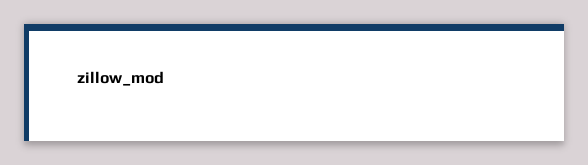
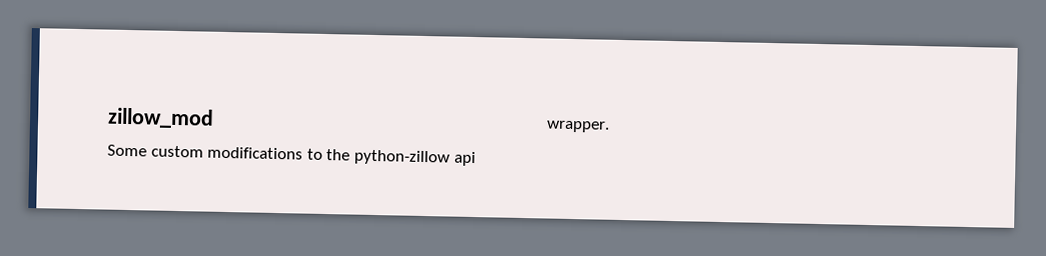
+ Some custom modifications to the python-zillow api wrapper.

